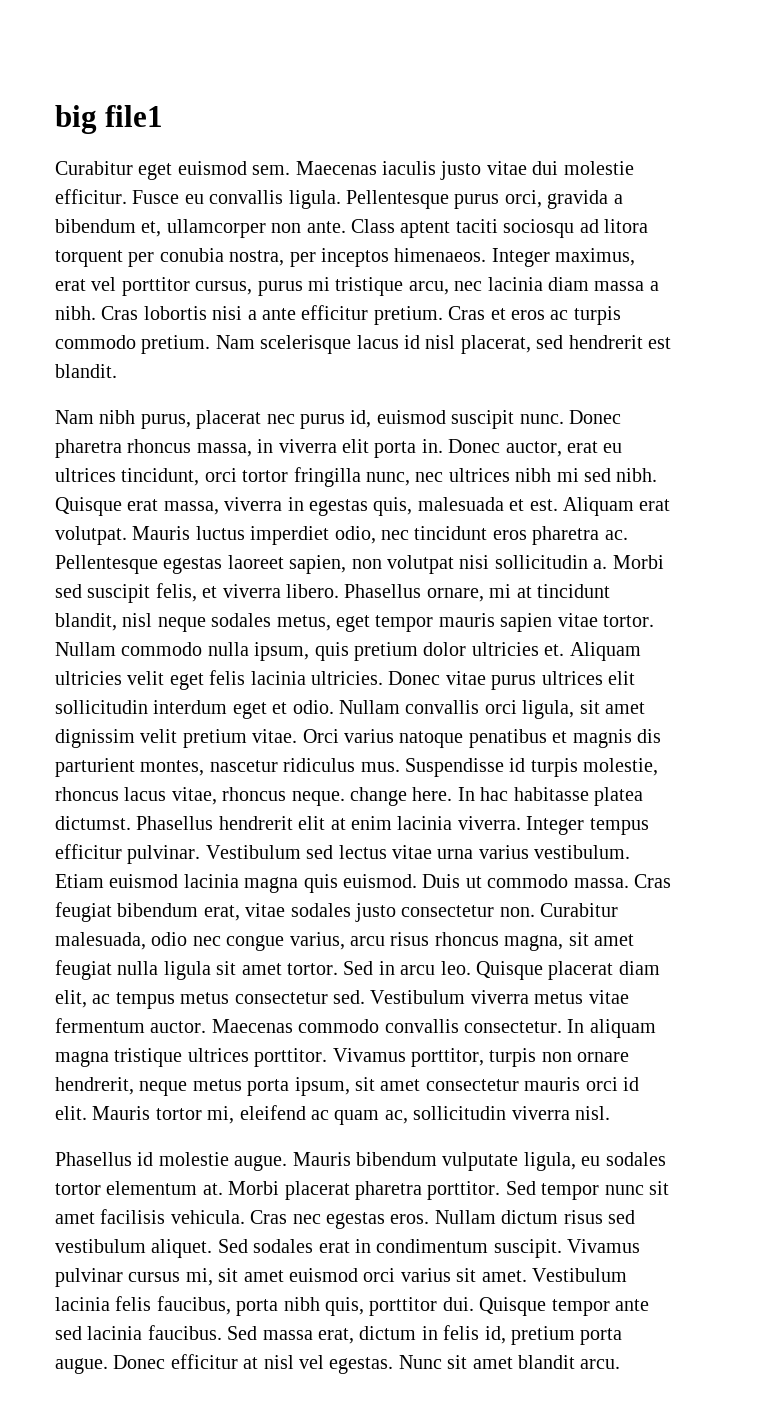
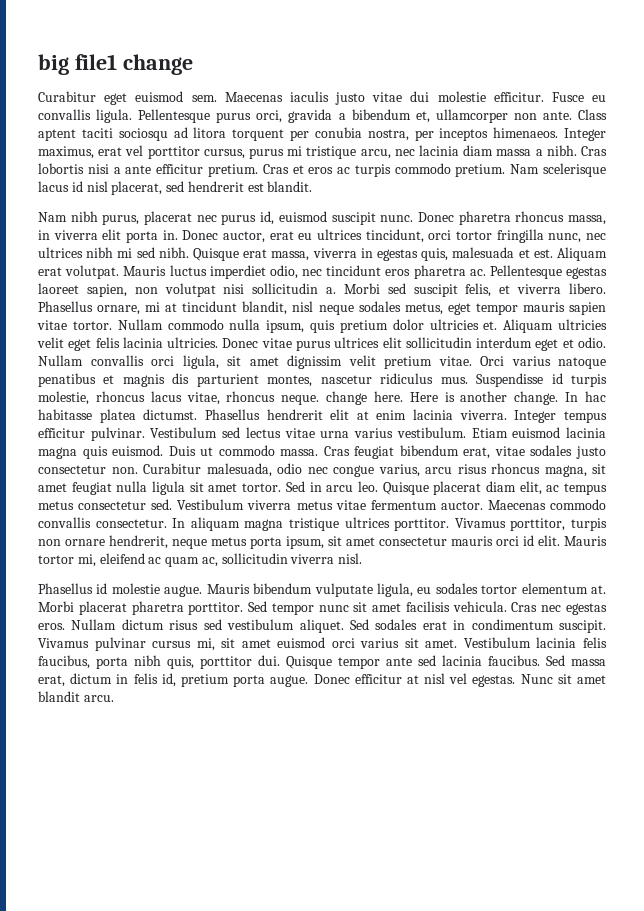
- big file1
+ big file1 change
+ Here is another change.

